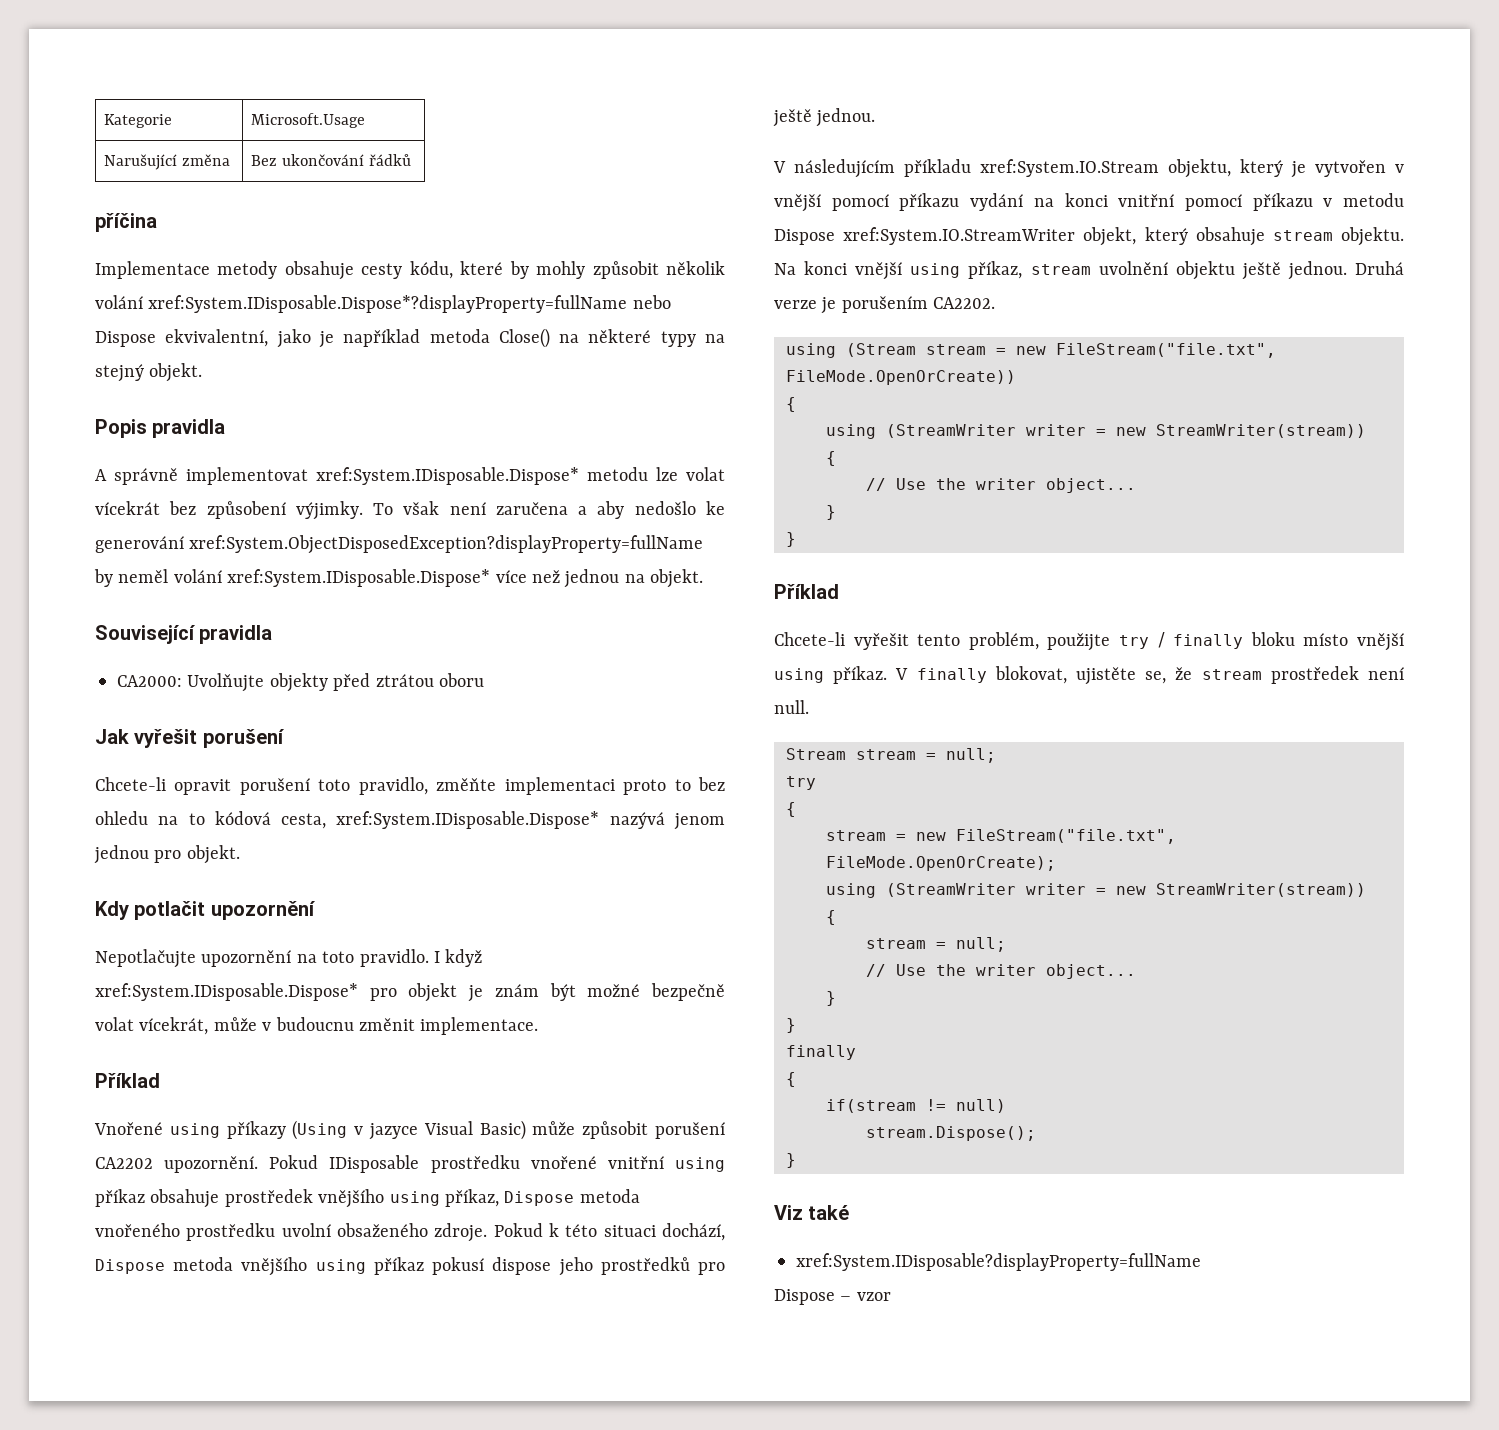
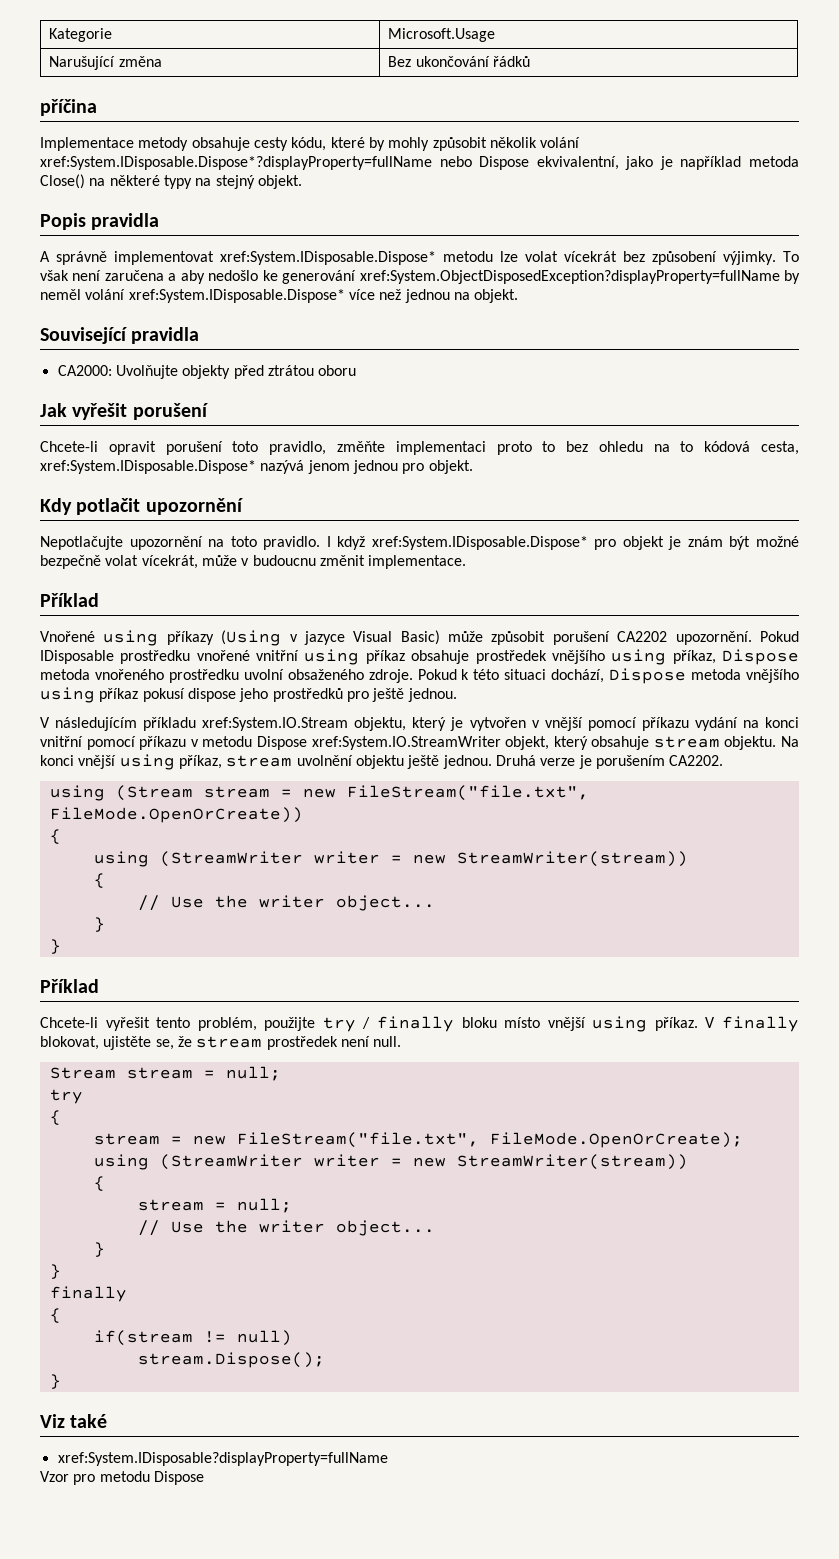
- Dispose – vzor
+ Vzor pro metodu Dispose

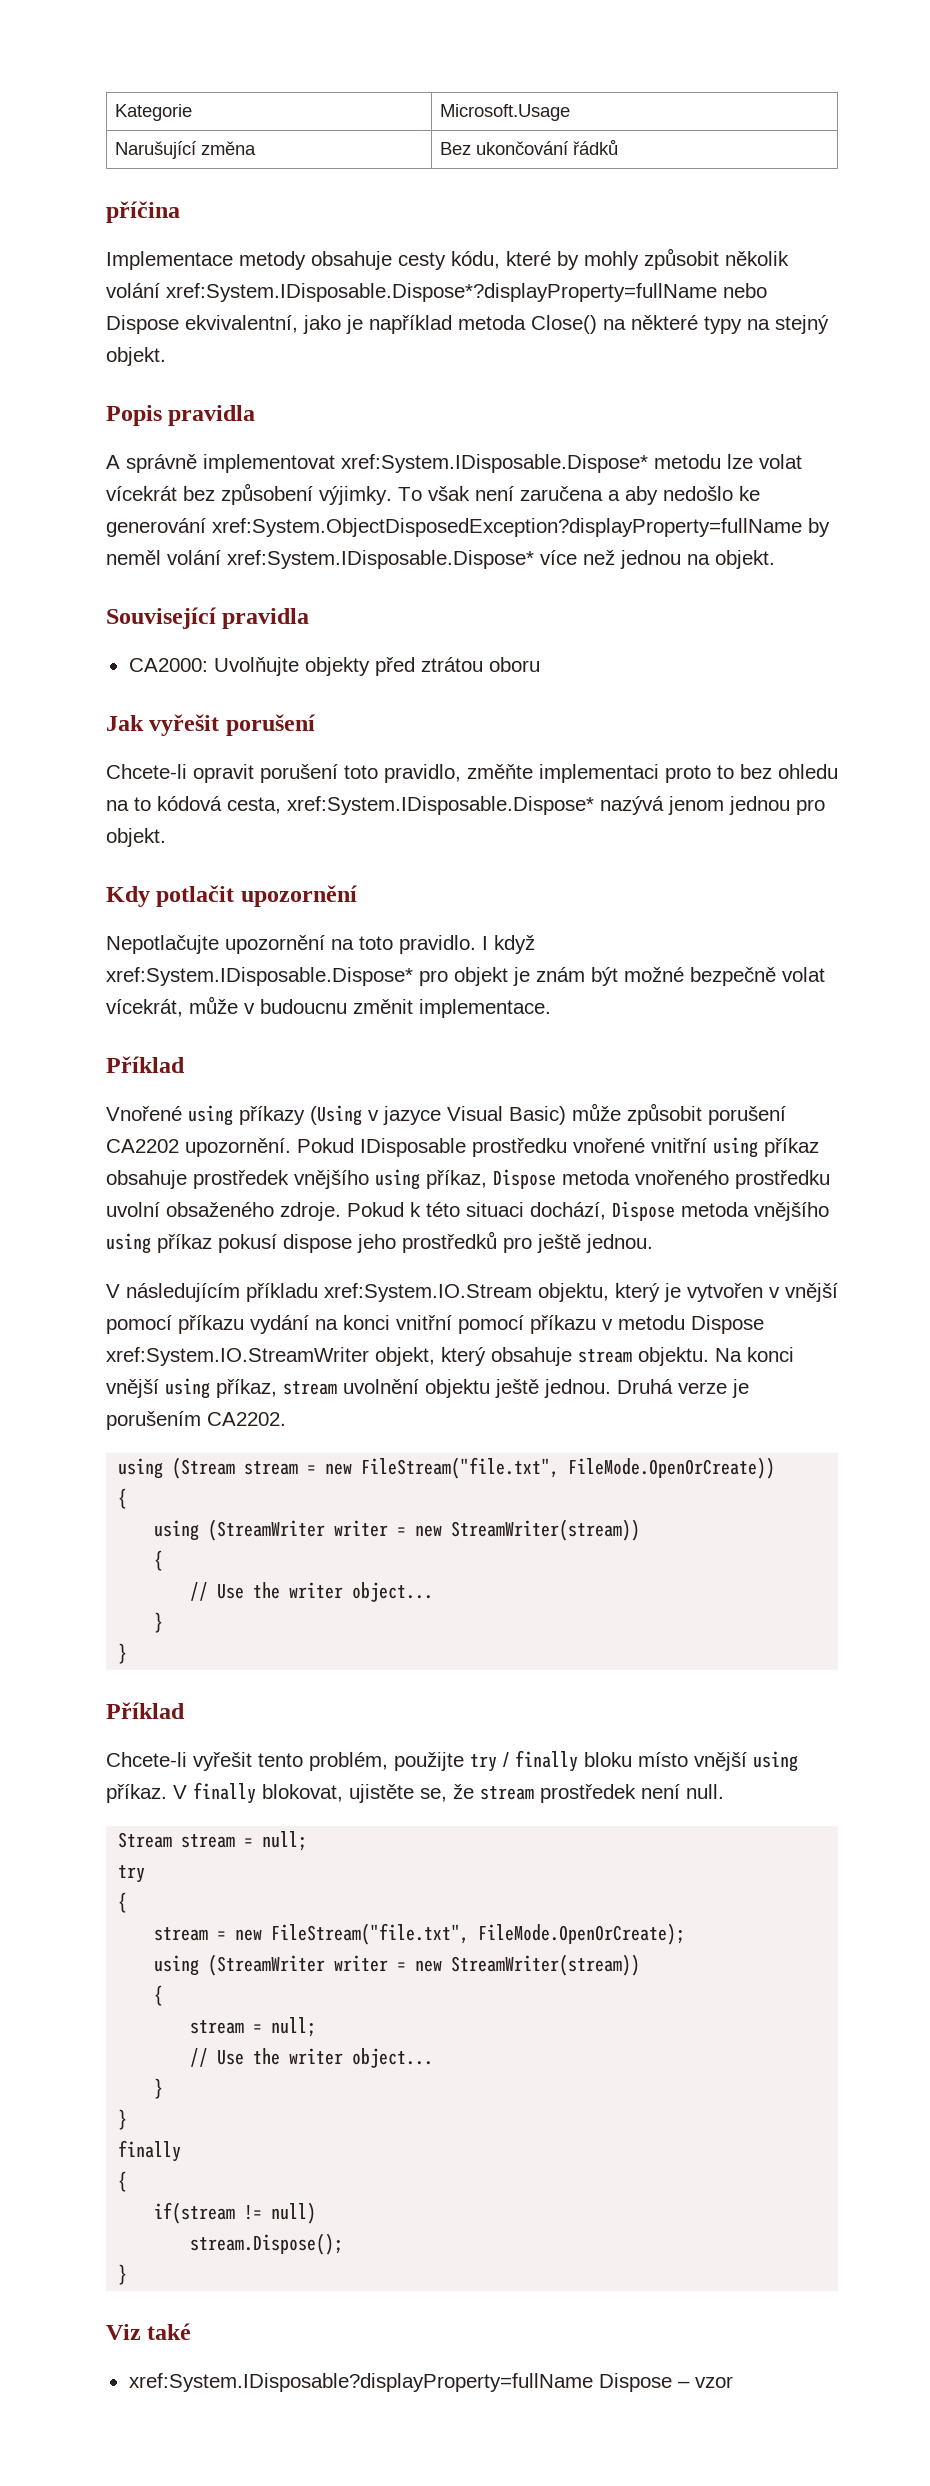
- xref:System.IDisposable?displayProperty=fullName
- Vzor pro metodu Dispose
+ xref:System.IDisposable?displayProperty=fullName Dispose – vzor

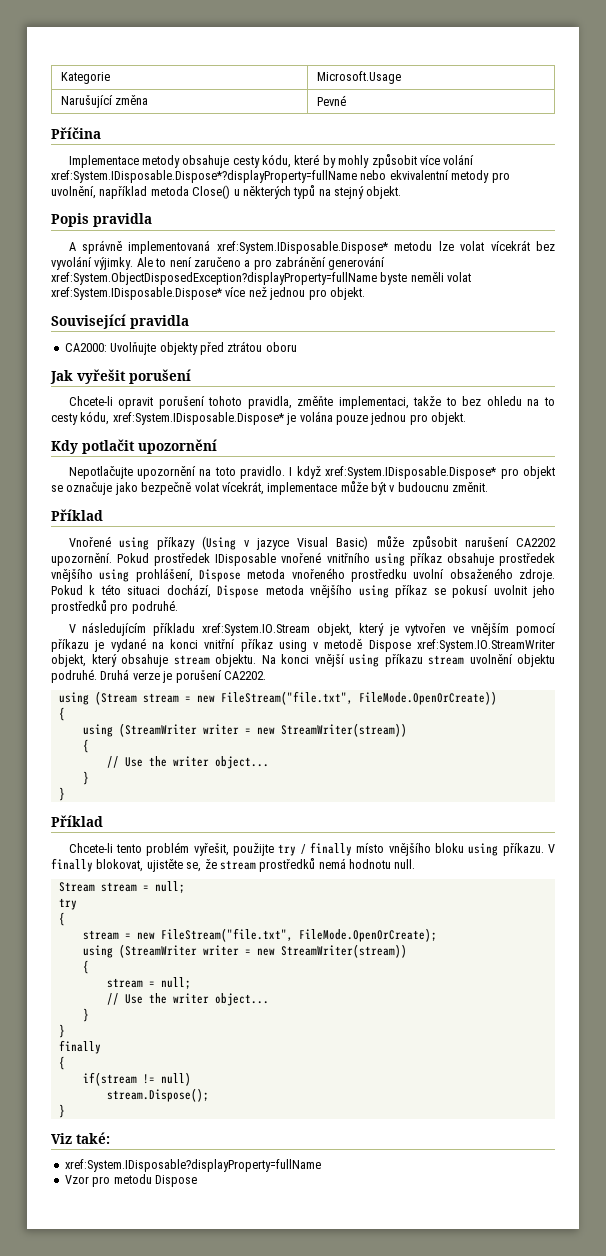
- Narušující změna | Bez ukončování řádků
- příčina
+ Narušující změna | Pevné
+ Příčina
- Implementace metody obsahuje cesty kódu, které by mohly způsobit několik volání xref:System.IDisposable.Dispose*?displayProperty=fullName nebo Dispose ekvivalentní, jako je například metoda Close() na některé typy na stejný objekt.
+ Implementace metody obsahuje cesty kódu, které by mohly způsobit více volání xref:System.IDisposable.Dispose*?displayProperty=fullName nebo ekvivalentní metody pro uvolnění, například metoda Close() u některých typů na stejný objekt.
- A správně implementovat xref:System.IDisposable.Dispose* metodu lze volat vícekrát bez způsobení výjimky. To však není zaručena a aby nedošlo ke generování xref:System.ObjectDisposedException?displayProperty=fullName by neměl volání xref:System.IDisposable.Dispose* více než jednou na objekt.
+ A správně implementovaná xref:System.IDisposable.Dispose* metodu lze volat vícekrát bez vyvolání výjimky. Ale to není zaručeno a pro zabránění generování xref:System.ObjectDisposedException?displayProperty=fullName byste neměli volat xref:System.IDisposable.Dispose* více než jednou pro objekt.
- Chcete-li opravit porušení toto pravidlo, změňte implementaci proto to bez ohledu na to kódová cesta, xref:System.IDisposable.Dispose* nazývá jenom jednou pro objekt.
+ Chcete-li opravit porušení tohoto pravidla, změňte implementaci, takže to bez ohledu na to cesty kódu, xref:System.IDisposable.Dispose* je volána pouze jednou pro objekt.
- I když xref:System.IDisposable.Dispose* pro objekt je znám být možné bezpečně volat vícekrát, může v budoucnu změnit implementace.
+ I když xref:System.IDisposable.Dispose* pro objekt se označuje jako bezpečně volat vícekrát, implementace může být v budoucnu změnit.
- Vnořené using příkazy (Using v jazyce Visual Basic) může způsobit porušení CA2202 upozornění.
+ Vnořené using příkazy (Using v jazyce Visual Basic) může způsobit narušení CA2202 upozornění.
- Pokud IDisposable prostředku vnořené vnitřní using příkaz obsahuje prostředek vnějšího using příkaz, Dispose metoda vnořeného prostředku uvolní obsaženého zdroje.
+ Pokud prostředek IDisposable vnořené vnitřního using příkaz obsahuje prostředek vnějšího using prohlášení, Dispose metoda vnořeného prostředku uvolní obsaženého zdroje.
- Pokud k této situaci dochází, Dispose metoda vnějšího using příkaz pokusí dispose jeho prostředků pro ještě jednou.
+ Pokud k této situaci dochází, Dispose metoda vnějšího using příkaz se pokusí uvolnit jeho prostředků pro podruhé.
- V následujícím příkladu xref:System.IO.Stream objektu, který je vytvořen v vnější pomocí příkazu vydání na konci vnitřní pomocí příkazu v metodu Dispose xref:System.IO.StreamWriter objekt, který obsahuje stream objektu.
+ V následujícím příkladu xref:System.IO.Stream objekt, který je vytvořen ve vnějším pomocí příkazu je vydané na konci vnitřní příkaz using v metodě Dispose xref:System.IO.StreamWriter objekt, který obsahuje stream objektu.
- Na konci vnější using příkaz, stream uvolnění objektu ještě jednou.
+ Na konci vnější using příkazu stream uvolnění objektu podruhé.
- Druhá verze je porušením CA2202.
+ Druhá verze je porušení CA2202.
- Chcete-li vyřešit tento problém, použijte try / finally bloku místo vnější using příkaz.
+ Chcete-li tento problém vyřešit, použijte try / finally místo vnějšího bloku using příkazu.
- V finally blokovat, ujistěte se, že stream prostředek není null.
+ V finally blokovat, ujistěte se, že stream prostředků nemá hodnotu null.
- Viz také
+ Viz také:
- xref:System.IDisposable?displayProperty=fullName Dispose – vzor
+ xref:System.IDisposable?displayProperty=fullName
+ Vzor pro metodu Dispose

